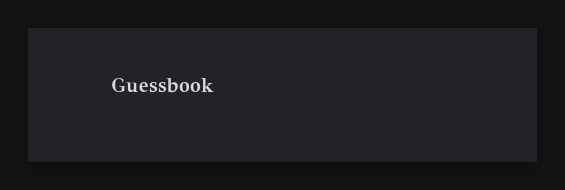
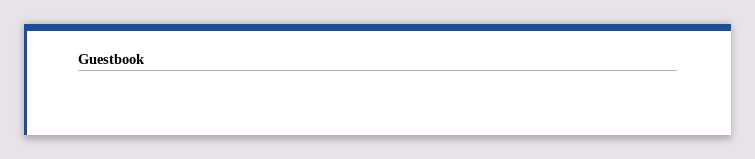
- Guessbook
+ Guestbook

